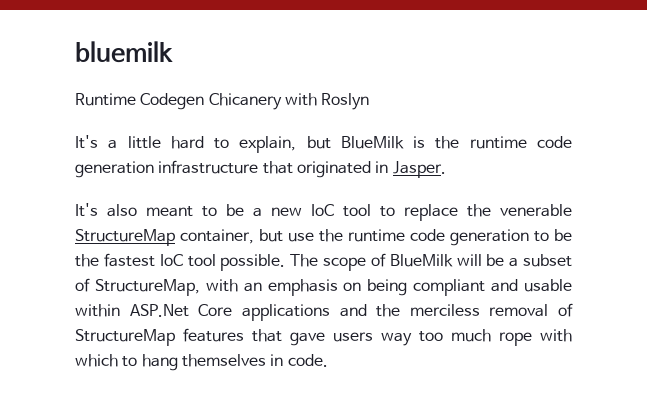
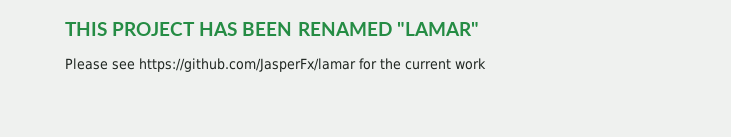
- bluemilk
- Runtime Codegen Chicanery with Roslyn
- It's a little hard to explain, but BlueMilk is the runtime code generation infrastructure that originated in Jasper.
- It's also meant to be a new IoC tool to replace the venerable StructureMap container, but use the runtime code generation to be the fastest IoC tool possible. The scope of BlueMilk will be a subset of StructureMap, with an emphasis on being compliant and usable within ASP.Net Core applications and the merciless removal of StructureMap features that gave users way too much rope with which to hang themselves in code.
+ THIS PROJECT HAS BEEN RENAMED "LAMAR"
+ Please see https://github.com/JasperFx/lamar for the current work

